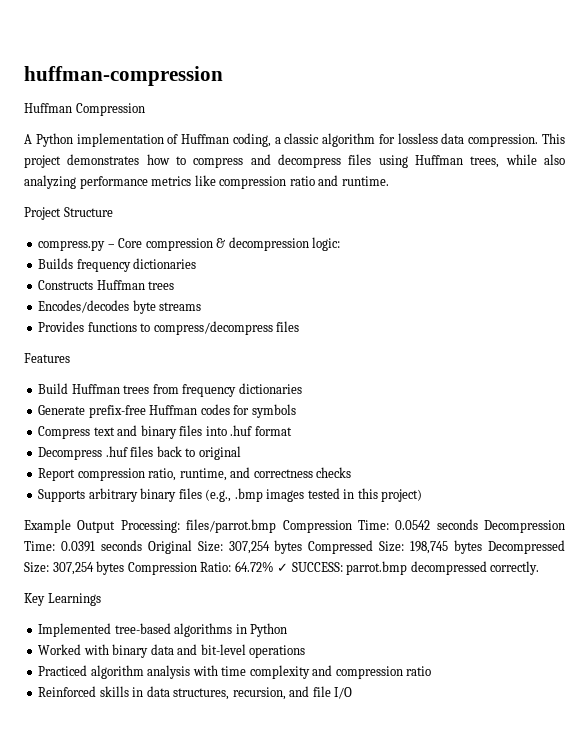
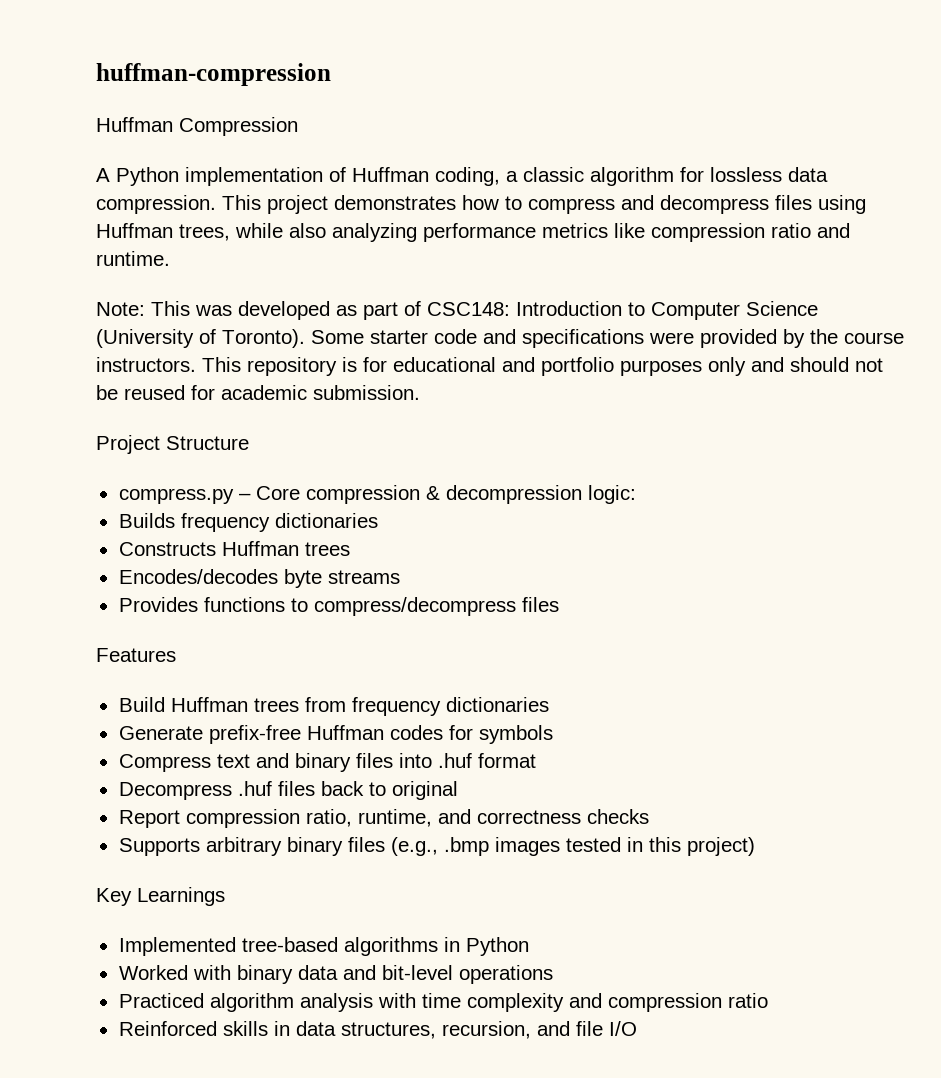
+ Note: This was developed as part of CSC148: Introduction to Computer Science (University of Toronto). Some starter code and specifications were provided by the course instructors. This repository is for educational and portfolio purposes only and should not be reused for academic submission.
- Example Output Processing: files/parrot.bmp Compression Time: 0.0542 seconds Decompression Time: 0.0391 seconds Original Size: 307,254 bytes Compressed Size: 198,745 bytes Decompressed Size: 307,254 bytes Compression Ratio: 64.72% ✓ SUCCESS: parrot.bmp decompressed correctly.

